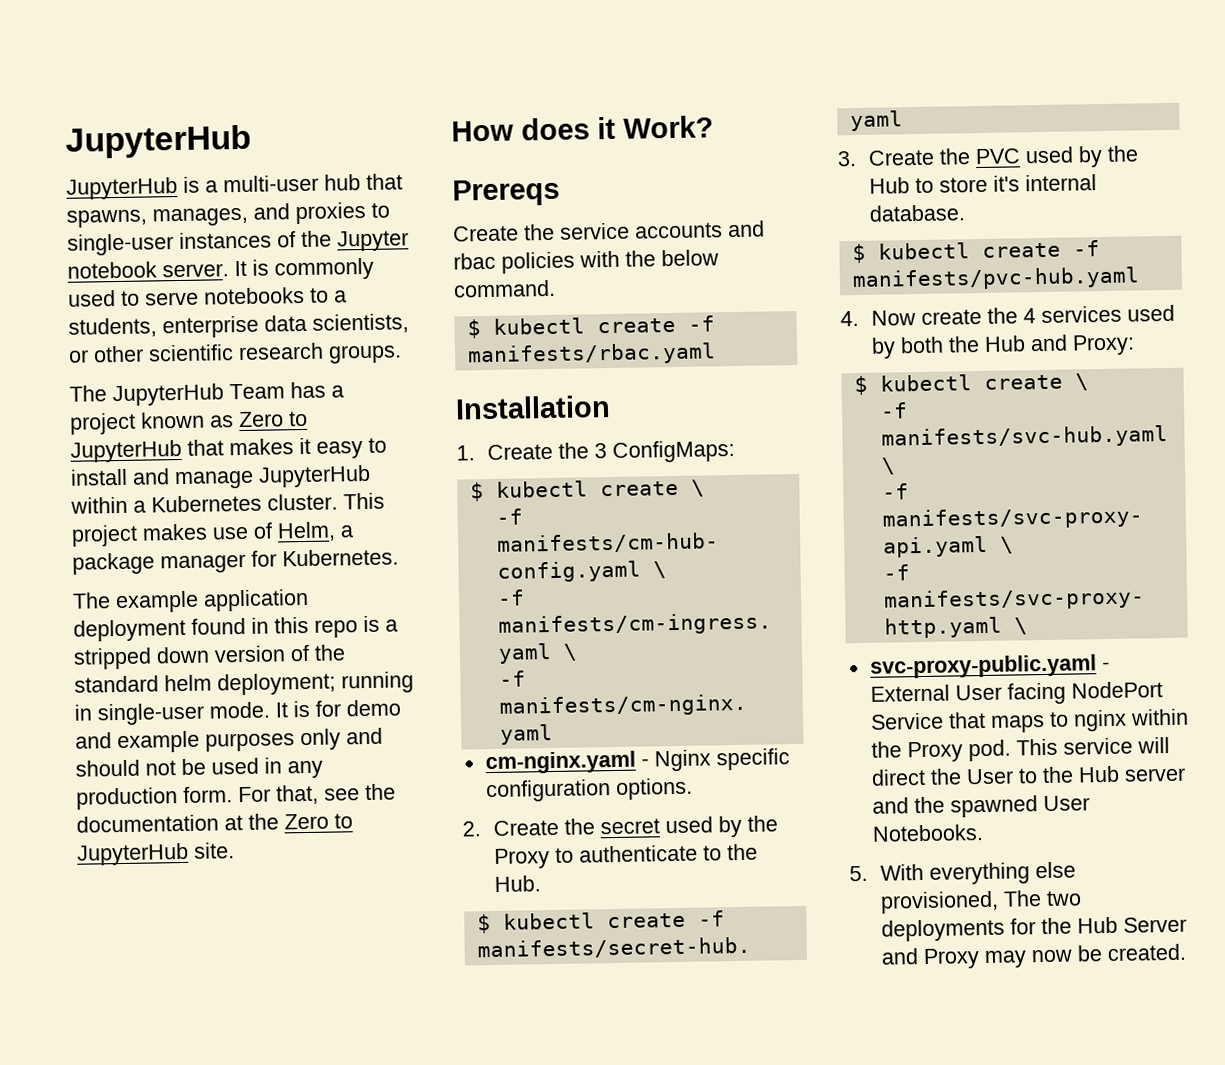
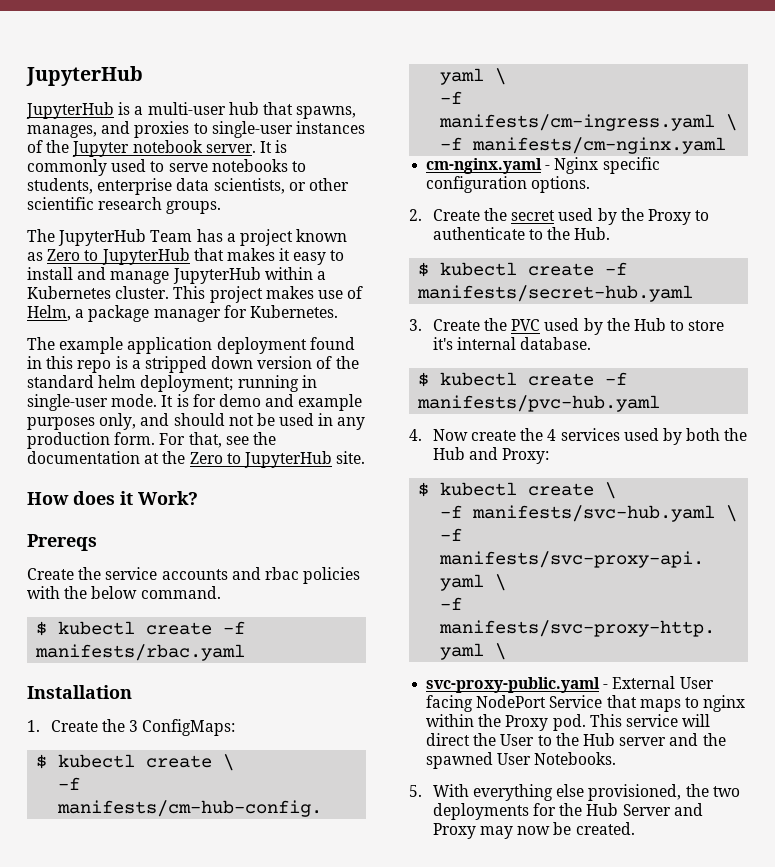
- It is commonly used to serve notebooks to a students, enterprise data scientists, or other scientific research groups.
+ It is commonly used to serve notebooks to students, enterprise data scientists, or other scientific research groups.
- It is for demo and example purposes only and should not be used in any production form.
+ It is for demo and example purposes only, and should not be used in any production form.
- 5. With everything else provisioned, The two deployments for the Hub Server and Proxy may now be created.
+ 5. With everything else provisioned, the two deployments for the Hub Server and Proxy may now be created.

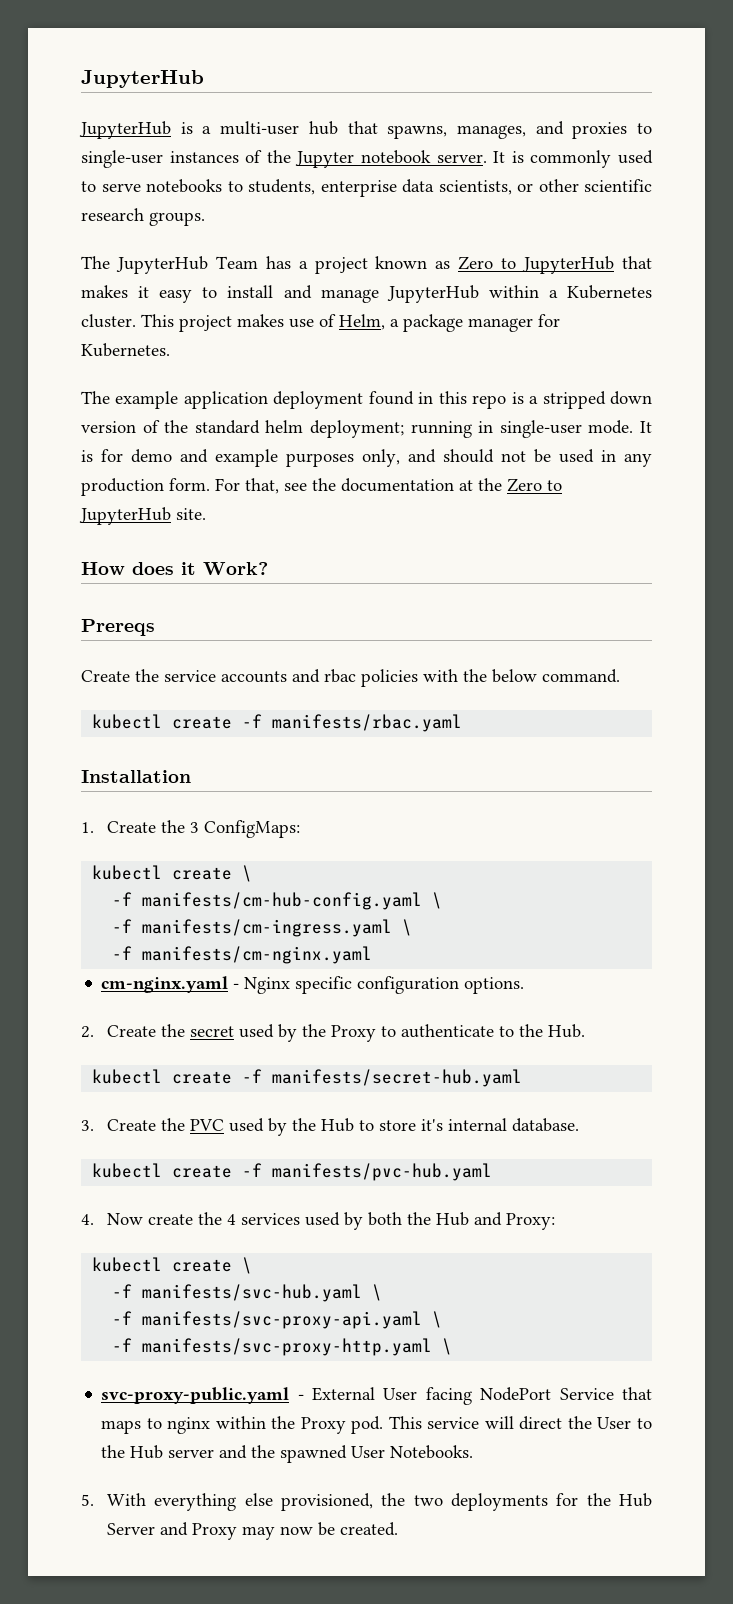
- $ kubectl create -f manifests/rbac.yaml
+ kubectl create -f manifests/rbac.yaml
  1. Create the 3 ConfigMaps:
- $ kubectl create \
+ kubectl create \
- $ kubectl create -f manifests/secret-hub.yaml
+ kubectl create -f manifests/secret-hub.yaml
- $ kubectl create -f manifests/pvc-hub.yaml
+ kubectl create -f manifests/pvc-hub.yaml
  4. Now create the 4 services used by both the Hub and Proxy:
- $ kubectl create \
+ kubectl create \

